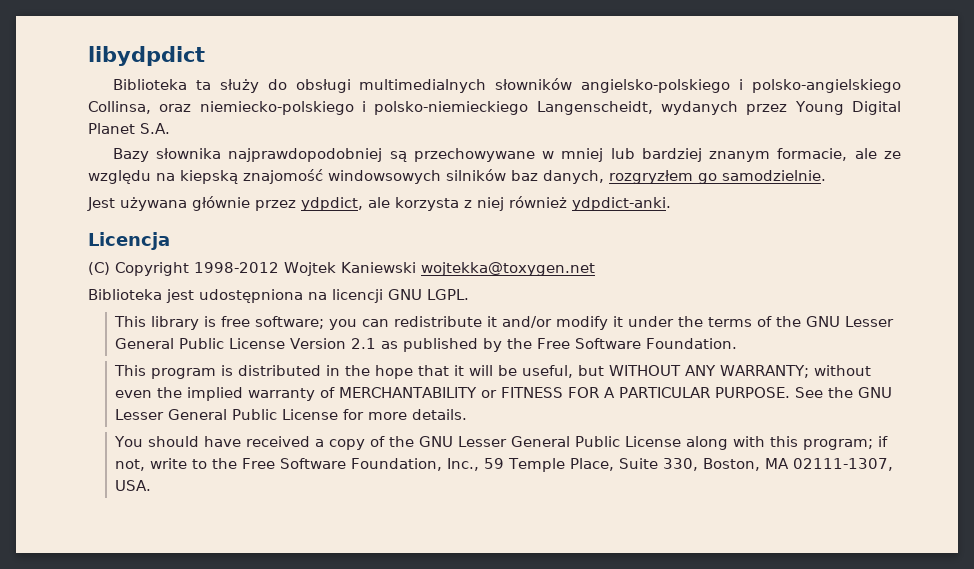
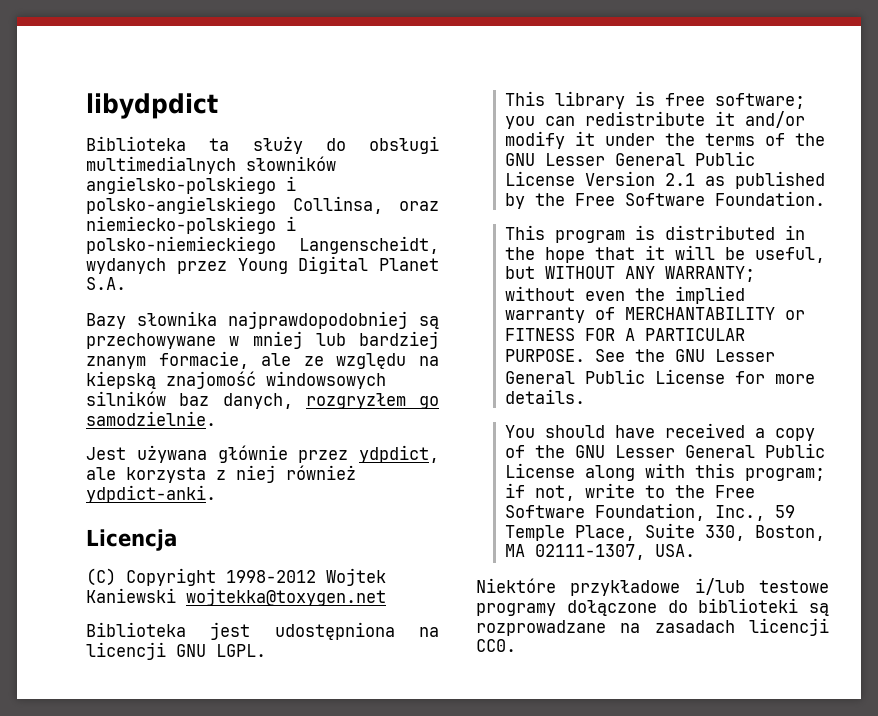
+ Niektóre przykładowe i/lub testowe programy dołączone do biblioteki są rozprowadzane na zasadach licencji CC0.

